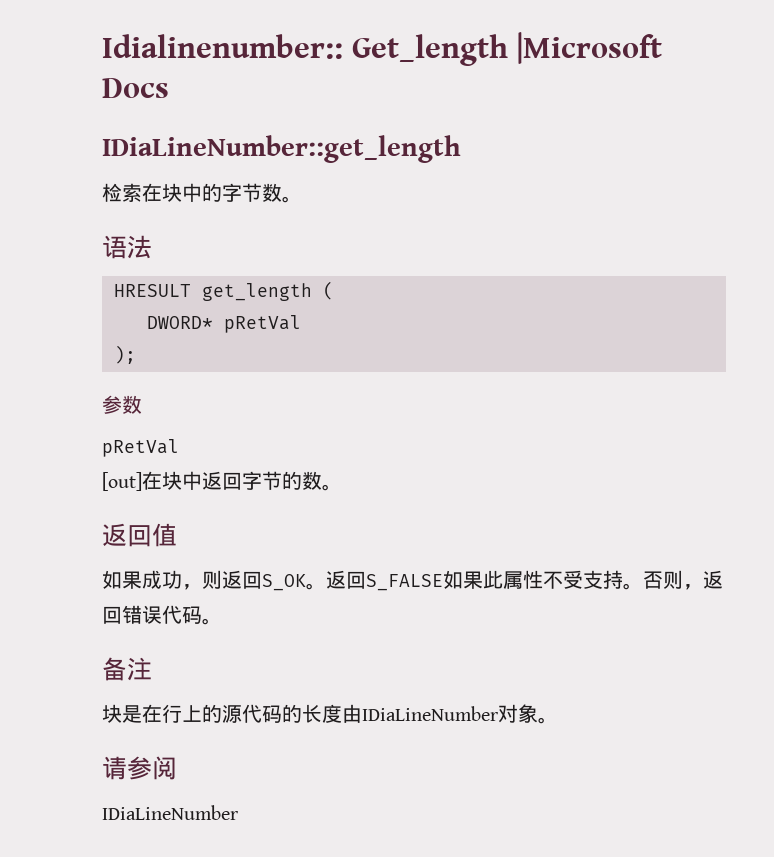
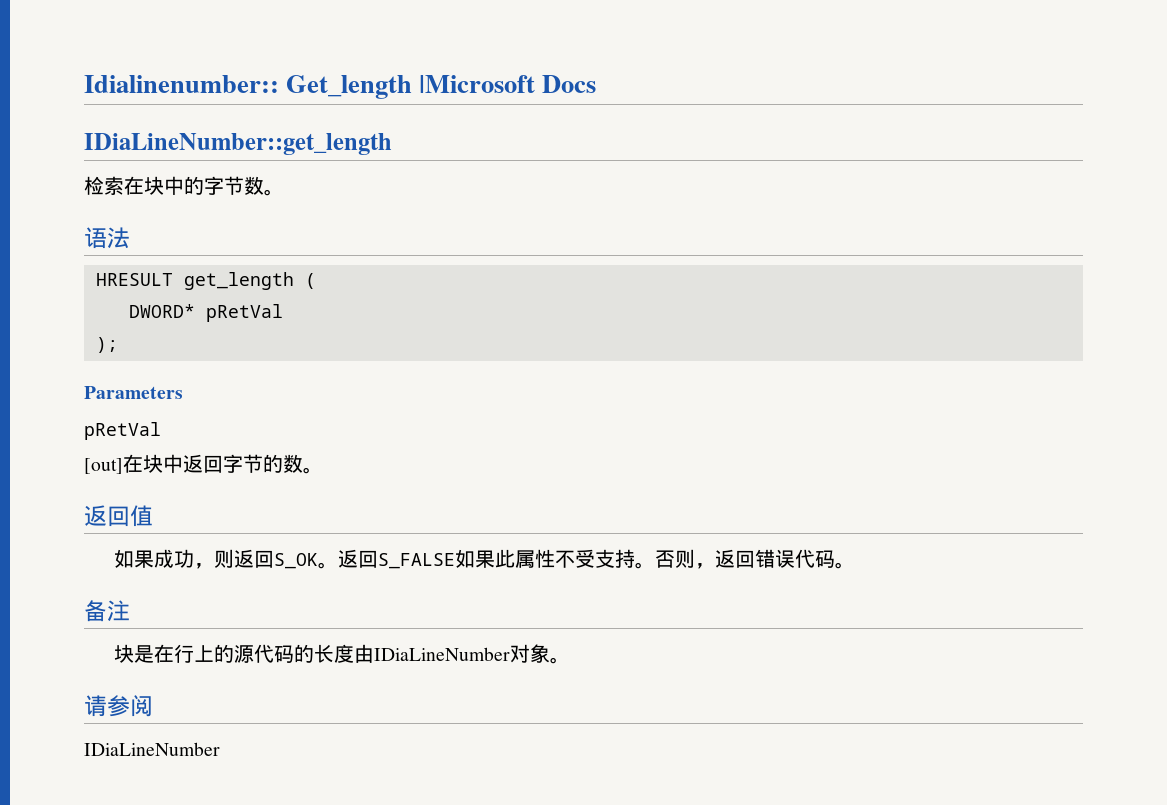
- 参数
+ Parameters

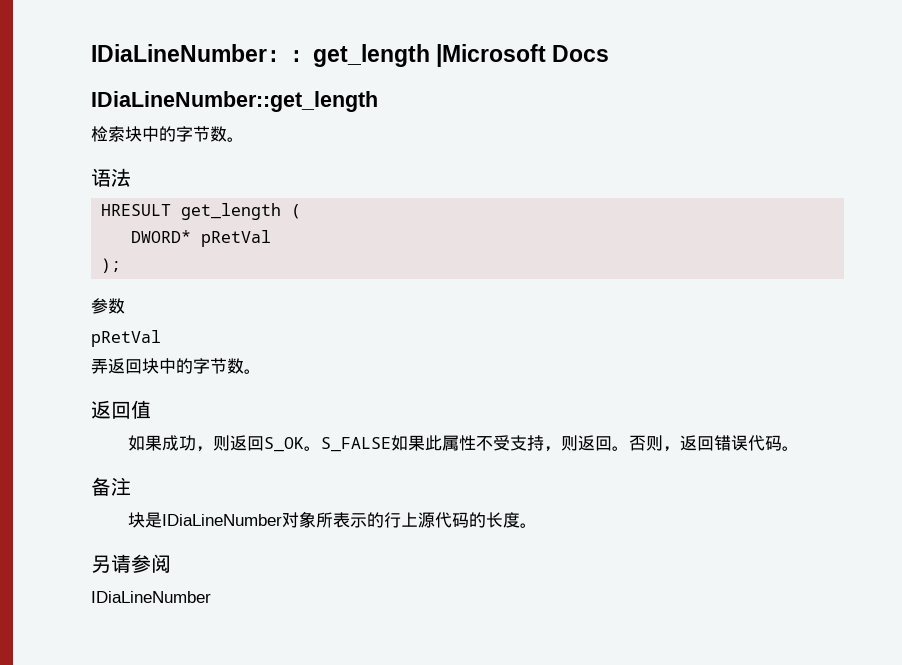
- Idialinenumber:: Get_length |Microsoft Docs
+ IDiaLineNumber：：get_length |Microsoft Docs
- 检索在块中的字节数。
+ 检索块中的字节数。
- Parameters
+ 参数
  pRetVal
- [out]在块中返回字节的数。
+ 弄返回块中的字节数。
- 返回S_FALSE如果此属性不受支持。
+ S_FALSE如果此属性不受支持，则返回。
- 块是在行上的源代码的长度由IDiaLineNumber对象。
- 请参阅
+ 块是IDiaLineNumber对象所表示的行上源代码的长度。
+ 另请参阅

